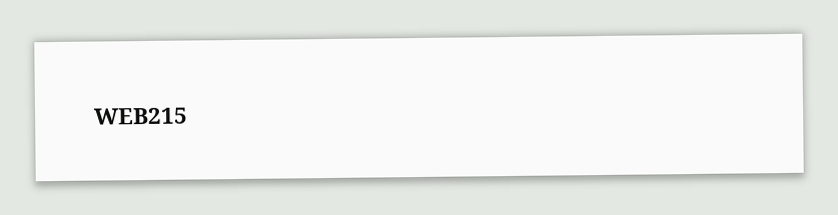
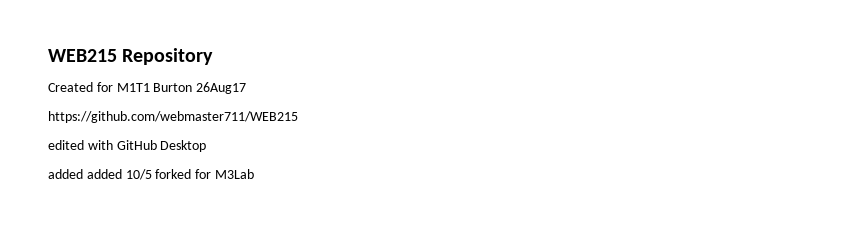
- WEB215
+ WEB215 Repository
+ Created for M1T1 Burton 26Aug17
+ https://github.com/webmaster711/WEB215
+ edited with GitHub Desktop
+ added added 10/5 forked for M3Lab

